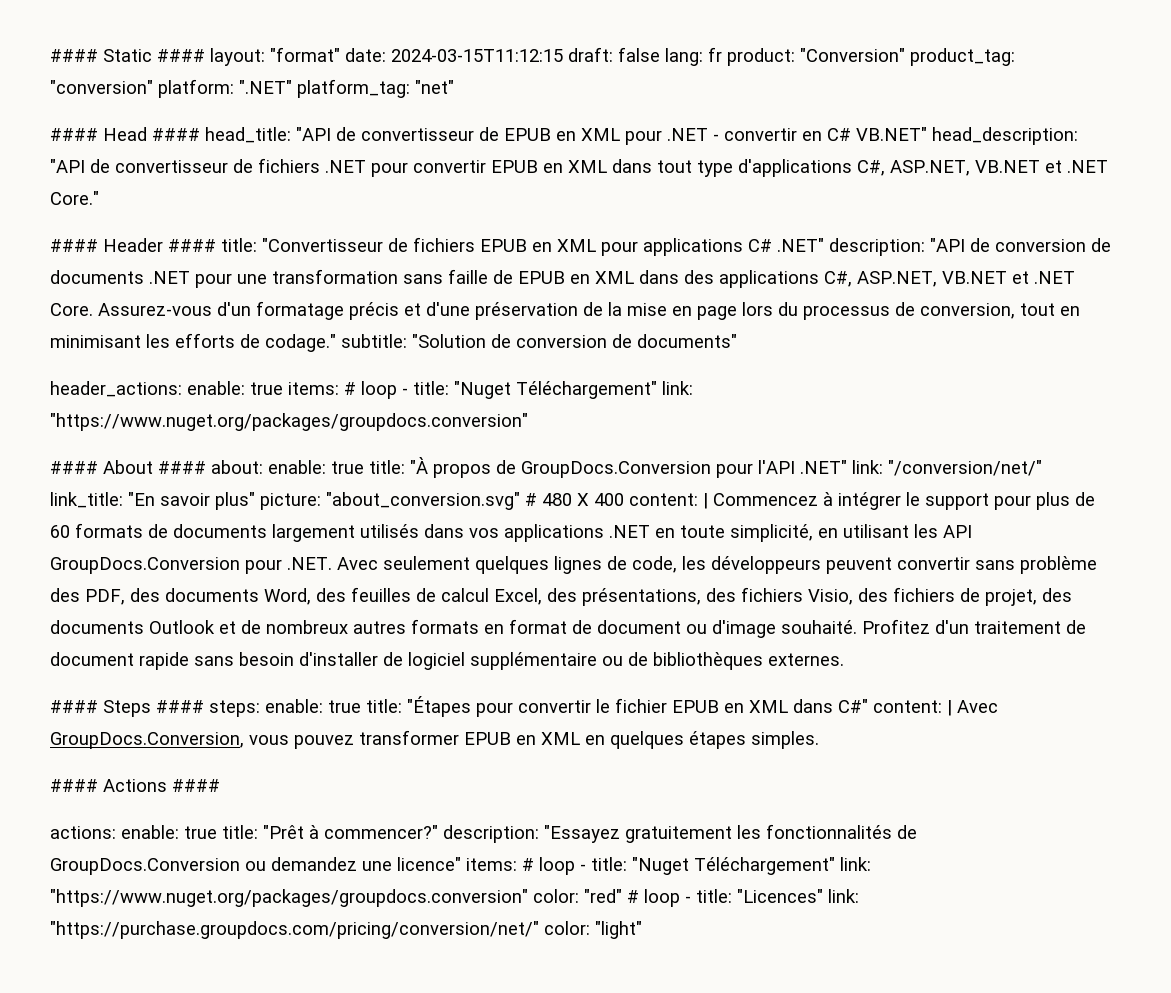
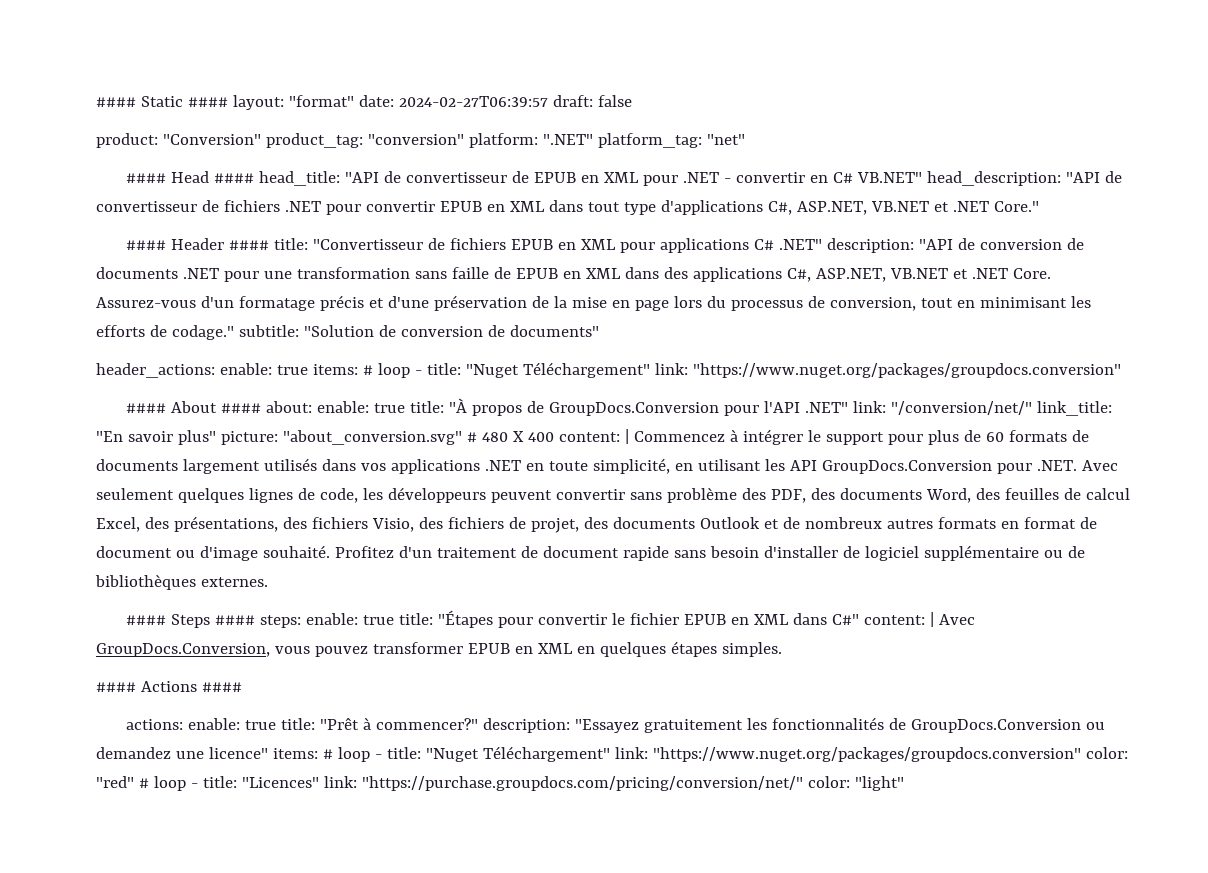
- #### Static #### layout: "format" date: 2024-03-15T11:12:15 draft: false lang: fr product: "Conversion" product_tag: "conversion" platform: ".NET" platform_tag: "net"
+ #### Static #### layout: "format" date: 2024-02-27T06:39:57 draft: false
+ product: "Conversion" product_tag: "conversion" platform: ".NET" platform_tag: "net"

